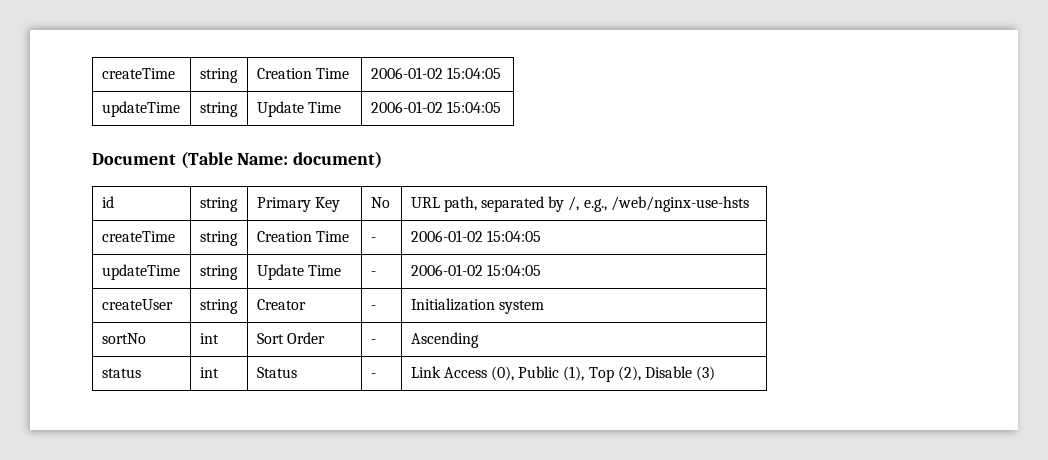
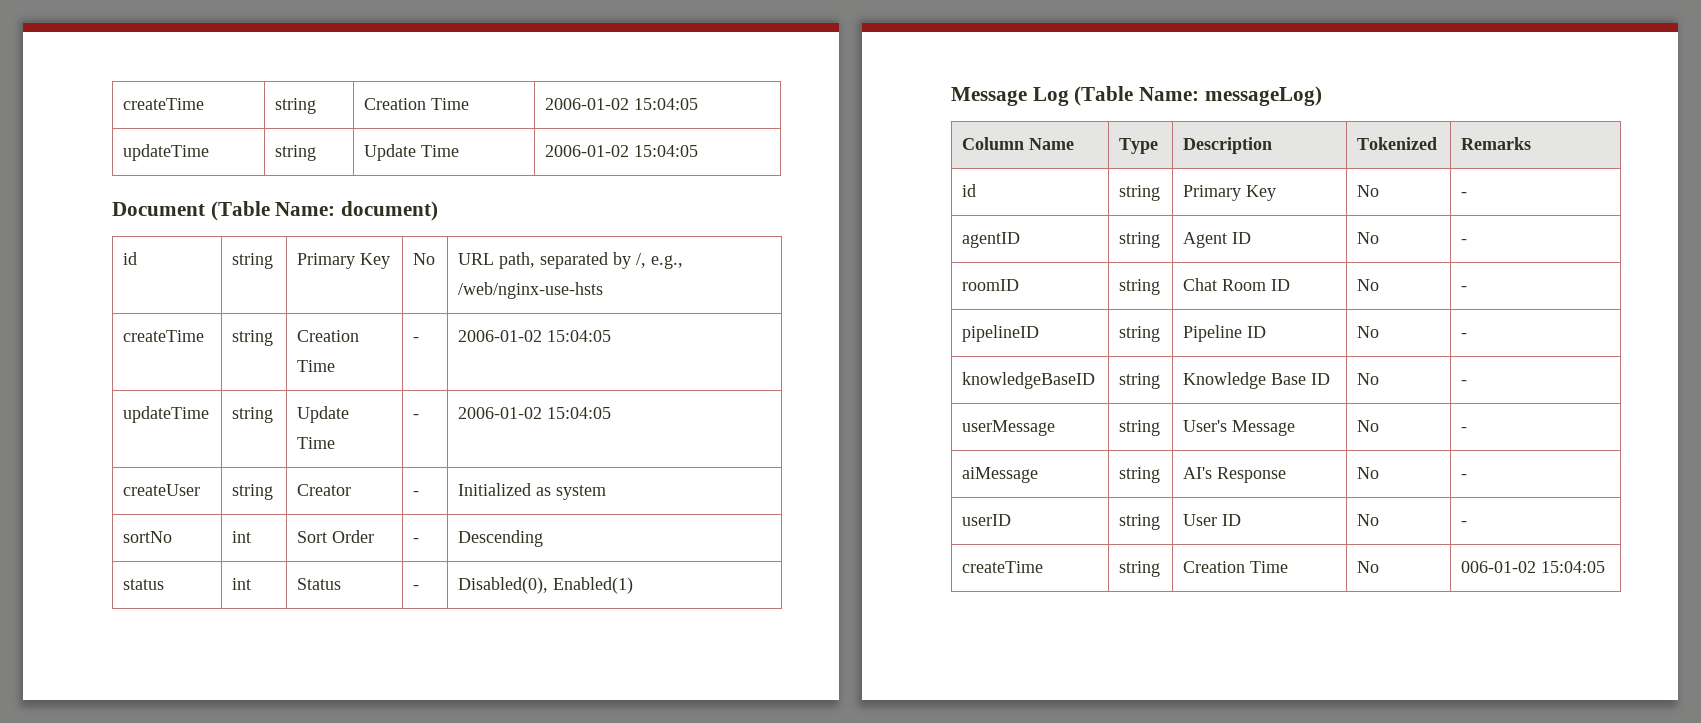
- createUser | string | Creator | - | Initialization system
+ createUser | string | Creator | - | Initialized as system
- sortNo | int | Sort Order | - | Ascending
+ sortNo | int | Sort Order | - | Descending
- status | int | Status | - | Link Access (0), Public (1), Top (2), Disable (3)
+ status | int | Status | - | Disabled(0), Enabled(1)
+ Message Log (Table Name: messageLog)
+ Column Name | Type | Description | Tokenized | Remarks
+ id | string | Primary Key | No | -
+ agentID | string | Agent ID | No | -
+ roomID | string | Chat Room ID | No | -
+ pipelineID | string | Pipeline ID | No | -
+ knowledgeBaseID | string | Knowledge Base ID | No | -
+ userMessage | string | User's Message | No | -
+ aiMessage | string | AI's Response | No | -
+ userID | string | User ID | No | -
+ createTime | string | Creation Time | No | 006-01-02 15:04:05

